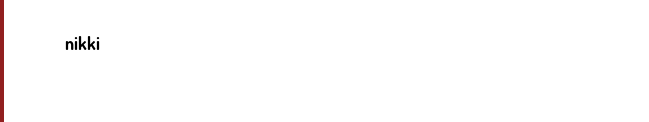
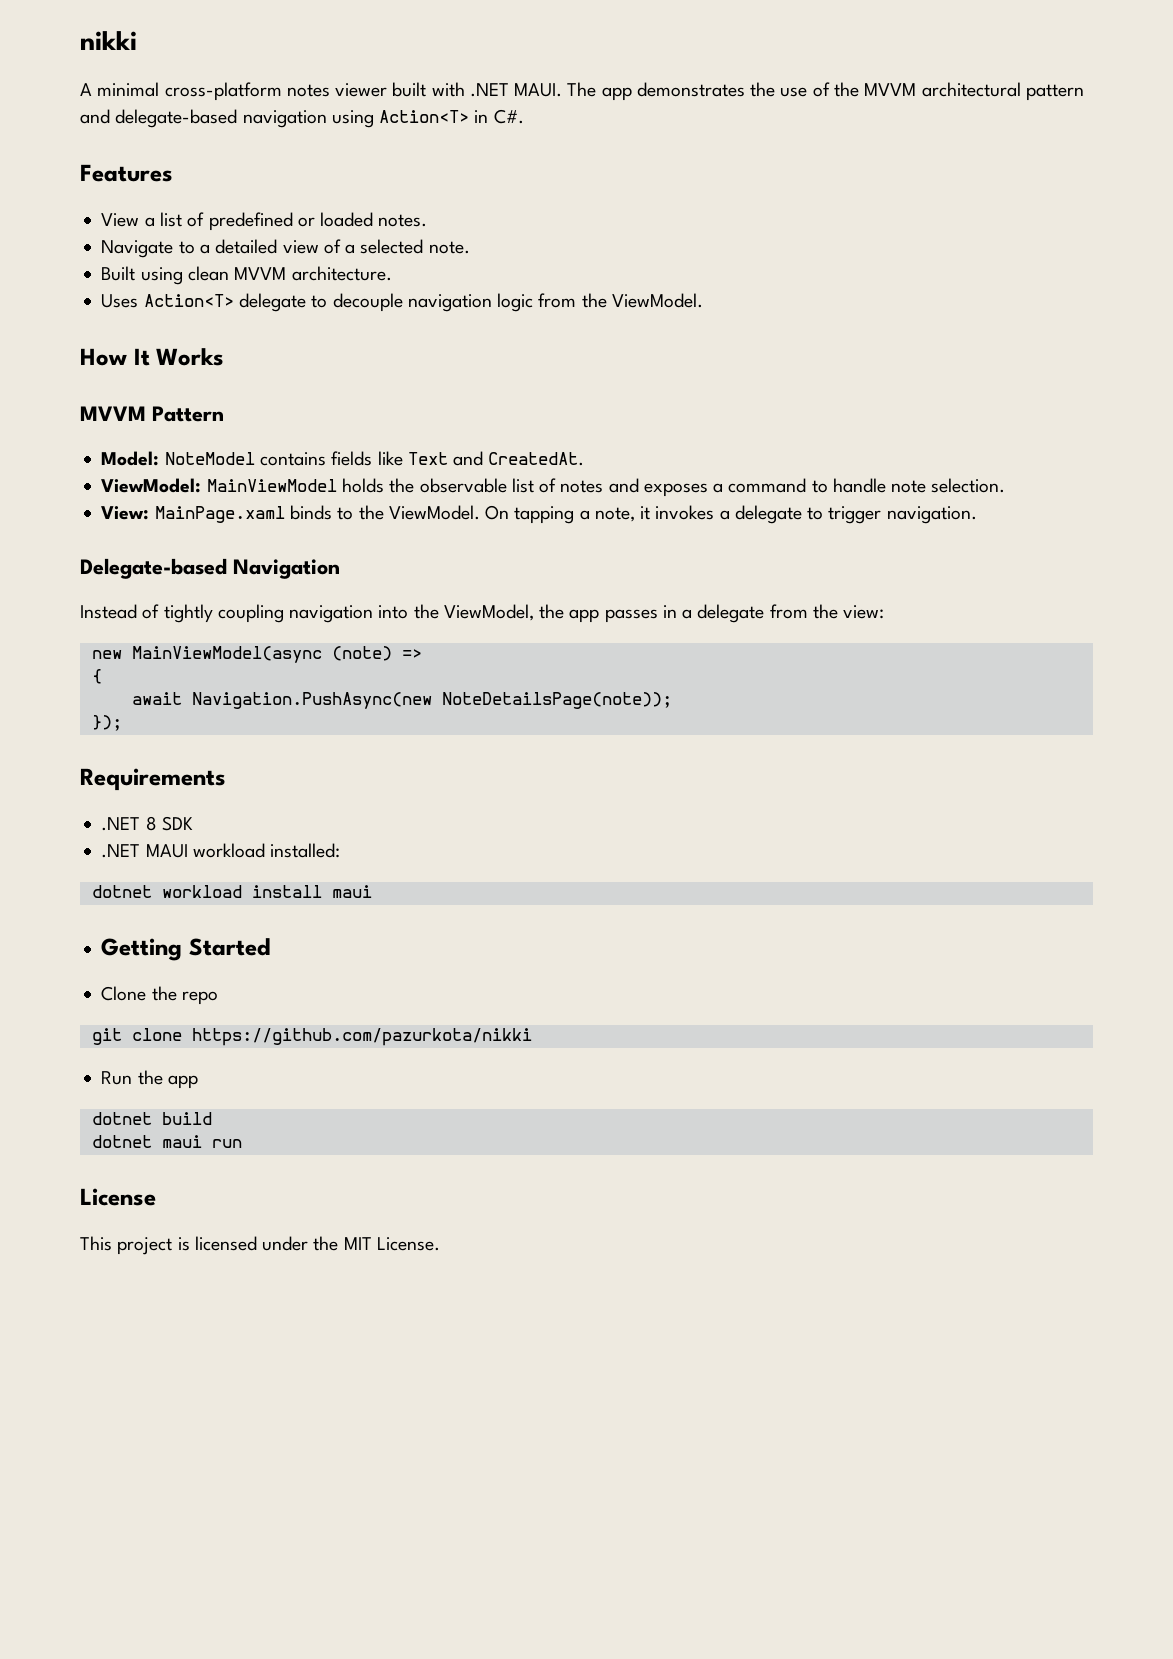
+ A minimal cross-platform notes viewer built with .NET MAUI. The app demonstrates the use of the MVVM architectural pattern and delegate-based navigation using Action<T> in C#.
+ Features
+ View a list of predefined or loaded notes.
+ Navigate to a detailed view of a selected note.
+ Built using clean MVVM architecture.
+ Uses Action<T> delegate to decouple navigation logic from the ViewModel.
+ How It Works
+ MVVM Pattern
+ Model: NoteModel contains fields like Text and CreatedAt.
+ ViewModel: MainViewModel holds the observable list of notes and exposes a command to handle note selection.
+ View: MainPage.xaml binds to the ViewModel. On tapping a note, it invokes a delegate to trigger navigation.
+ Delegate-based Navigation
+ Instead of tightly coupling navigation into the ViewModel, the app passes in a delegate from the view:
+ new MainViewModel(async (note) =>
+ {
+ await Navigation.PushAsync(new NoteDetailsPage(note));
+ });
+ Requirements
+ .NET 8 SDK
+ .NET MAUI workload installed:
+ dotnet workload install maui
+ Getting Started
+ Clone the repo
+ git clone https://github.com/pazurkota/nikki
+ Run the app
+ dotnet build
+ dotnet maui run
+ License
+ This project is licensed under the MIT License.

